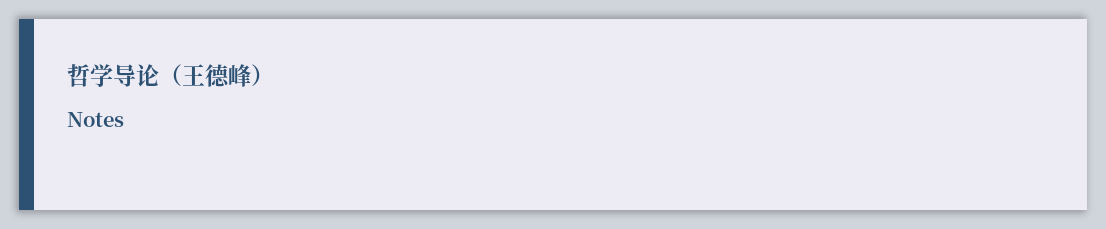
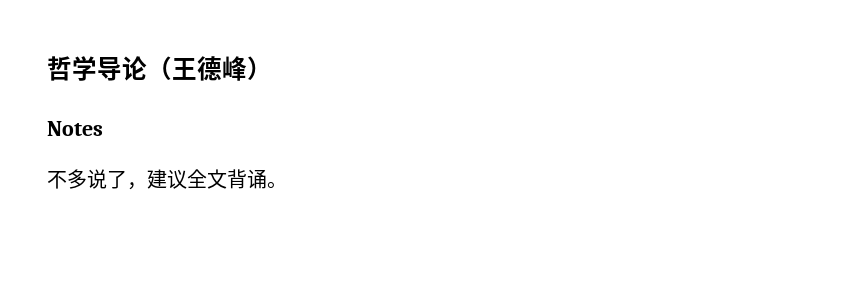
+ 不多说了，建议全文背诵。

